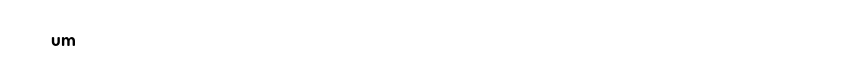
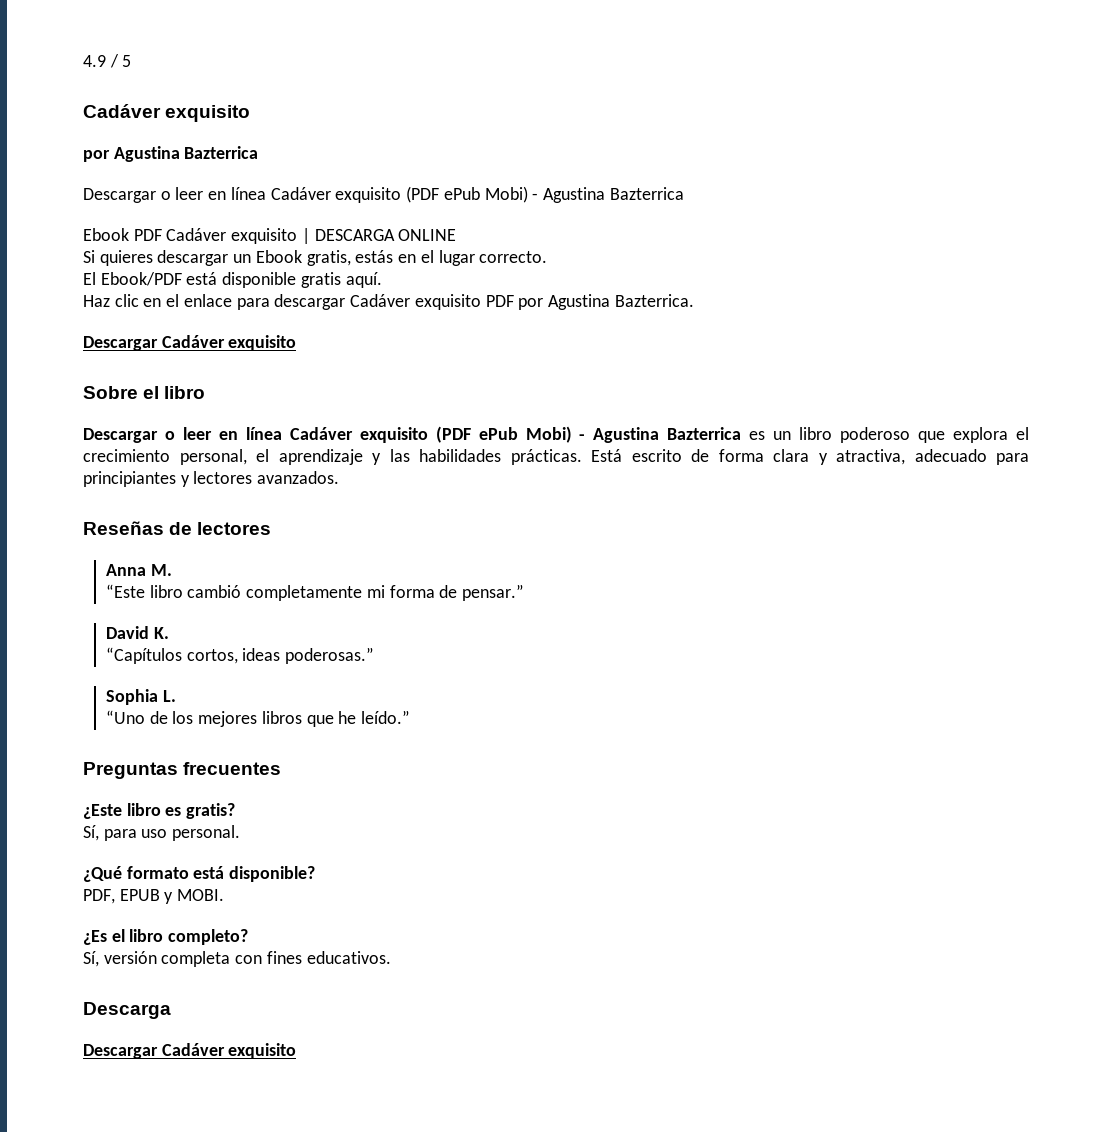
- um
+ 4.9 / 5
+ Cadáver exquisito
+ por Agustina Bazterrica
+ Descargar o leer en línea Cadáver exquisito (PDF ePub Mobi) - Agustina Bazterrica
+ Ebook PDF Cadáver exquisito | DESCARGA ONLINE
+ Si quieres descargar un Ebook gratis, estás en el lugar correcto.
+ El Ebook/PDF está disponible gratis aquí.
+ Haz clic en el enlace para descargar Cadáver exquisito PDF por Agustina Bazterrica.
+ Descargar Cadáver exquisito
+ Sobre el libro
+ Descargar o leer en línea Cadáver exquisito (PDF ePub Mobi) - Agustina Bazterrica es un libro poderoso que explora el crecimiento personal, el aprendizaje y las habilidades prácticas. Está escrito de forma clara y atractiva, adecuado para principiantes y lectores avanzados.
+ Reseñas de lectores
+ Anna M.
+ “Este libro cambió completamente mi forma de pensar.”
+ David K.
+ “Capítulos cortos, ideas poderosas.”
+ Sophia L.
+ “Uno de los mejores libros que he leído.”
+ Preguntas frecuentes
+ ¿Este libro es gratis?
+ Sí, para uso personal.
+ ¿Qué formato está disponible?
+ PDF, EPUB y MOBI.
+ ¿Es el libro completo?
+ Sí, versión completa con fines educativos.
+ Descarga
+ Descargar Cadáver exquisito

